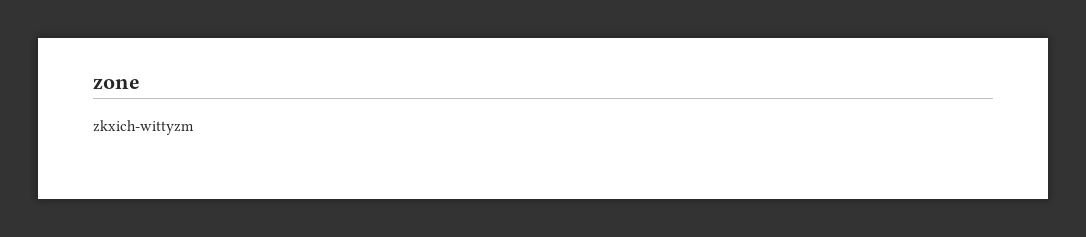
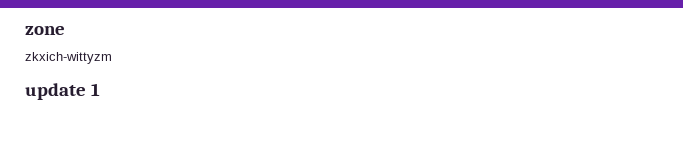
+ update 1

